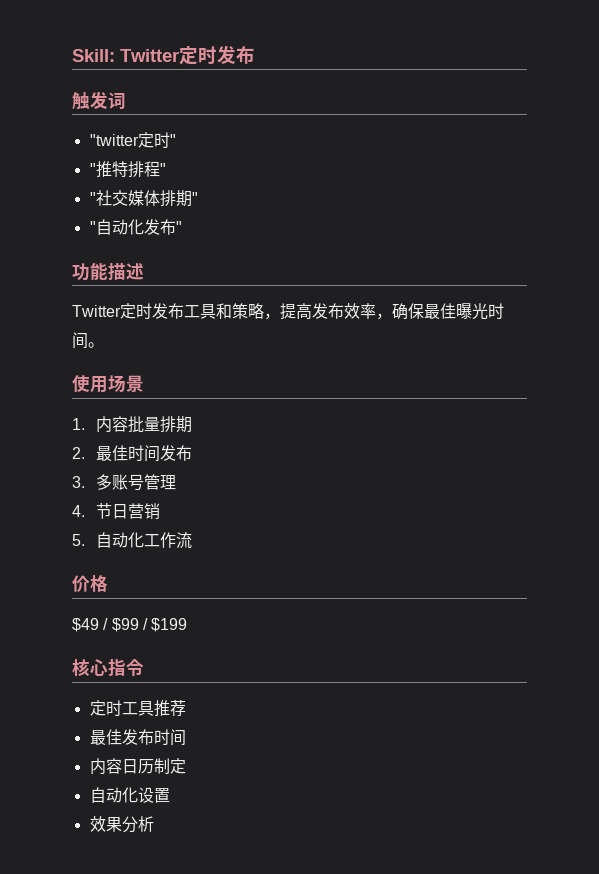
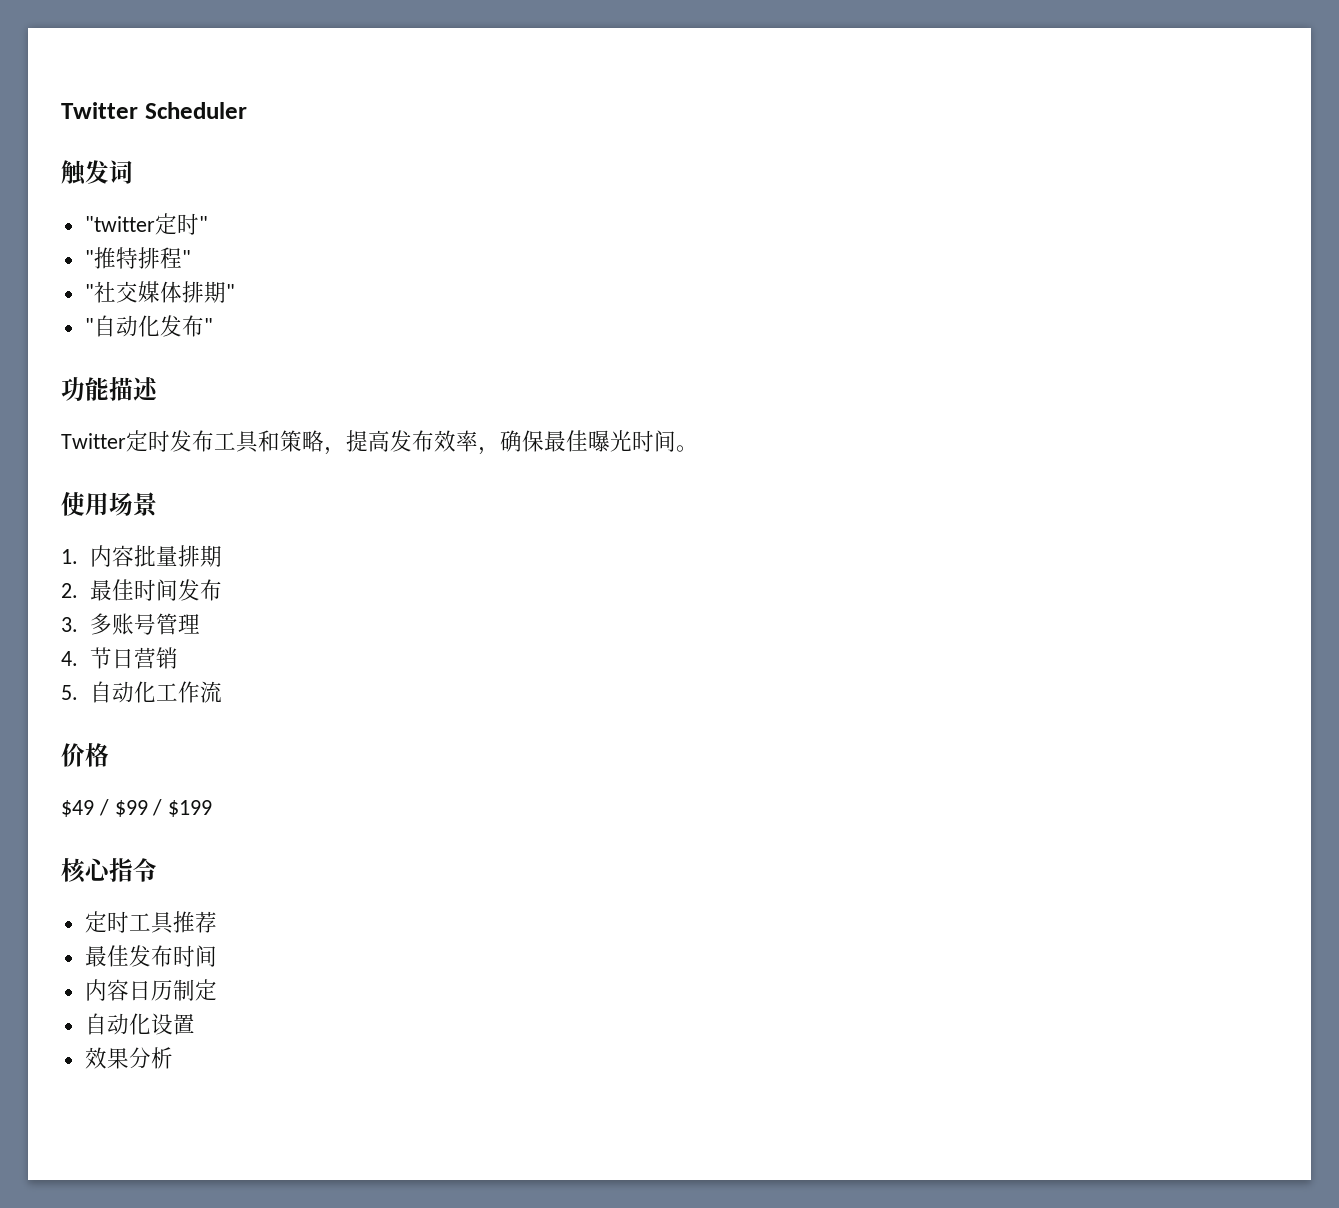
- Skill: Twitter定时发布
+ Twitter Scheduler

